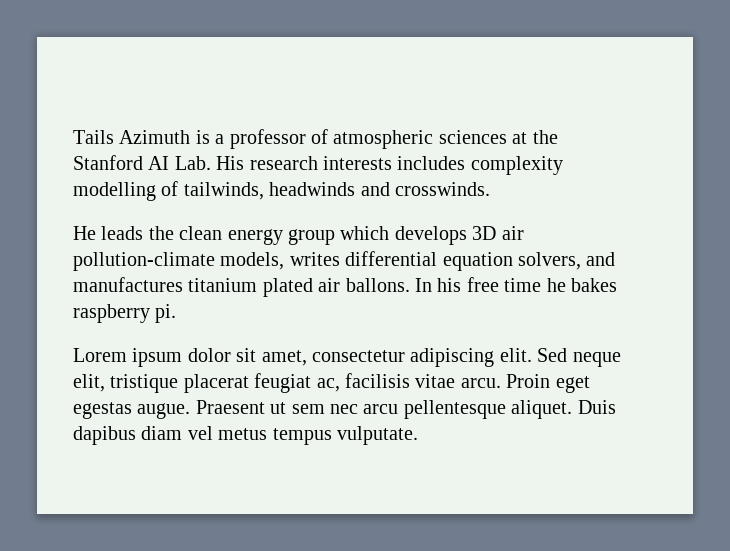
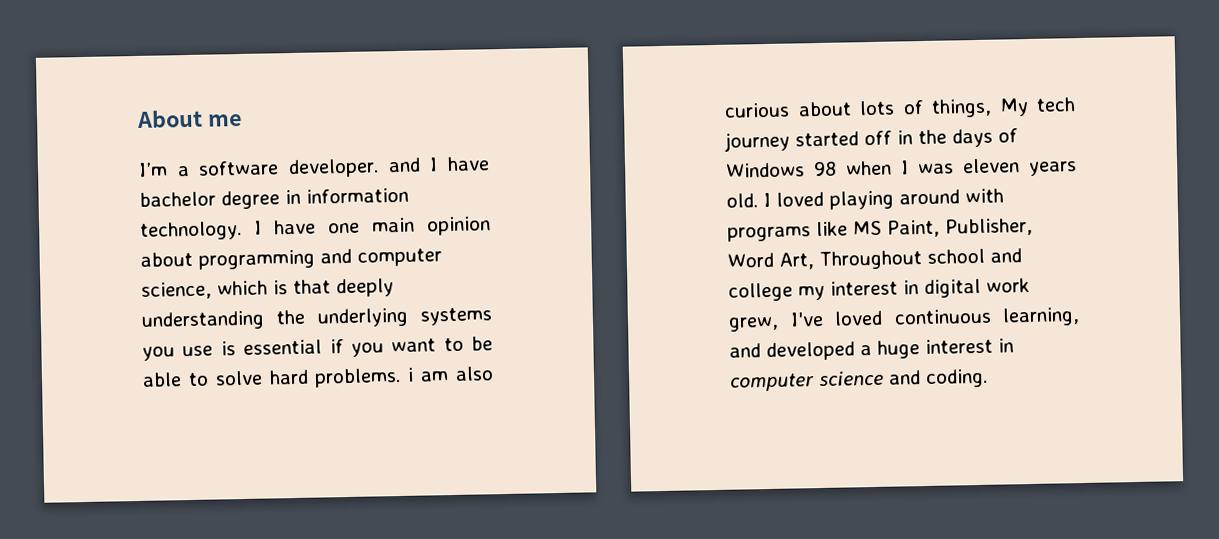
- Tails Azimuth is a professor of atmospheric sciences at the Stanford AI Lab. His research interests includes complexity modelling of tailwinds, headwinds and crosswinds.
- He leads the clean energy group which develops 3D air pollution-climate models, writes differential equation solvers, and manufactures titanium plated air ballons. In his free time he bakes raspberry pi.
- Lorem ipsum dolor sit amet, consectetur adipiscing elit. Sed neque elit, tristique placerat feugiat ac, facilisis vitae arcu. Proin eget egestas augue. Praesent ut sem nec arcu pellentesque aliquet. Duis dapibus diam vel metus tempus vulputate.
+ About me
+ I’m a software developer. and I have bachelor degree in information technology. I have one main opinion about programming and computer science, which is that deeply understanding the underlying systems you use is essential if you want to be able to solve hard problems. i am also curious about lots of things, My tech journey started off in the days of Windows 98 when I was eleven years old. I loved playing around with programs like MS Paint, Publisher, Word Art, Throughout school and college my interest in digital work grew, I've loved continuous learning, and developed a huge interest in computer science and coding.

